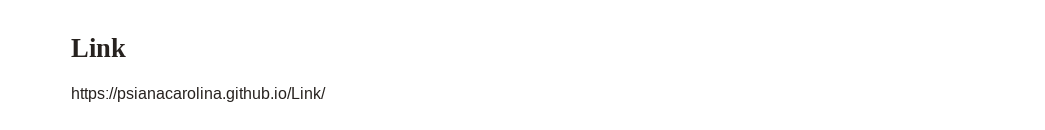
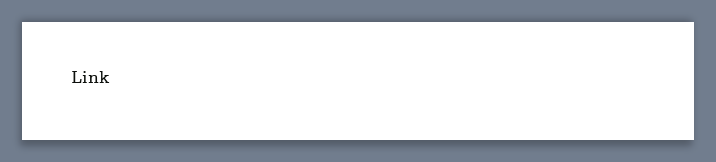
- https://psianacarolina.github.io/Link/

